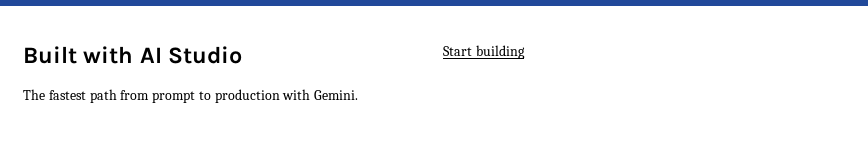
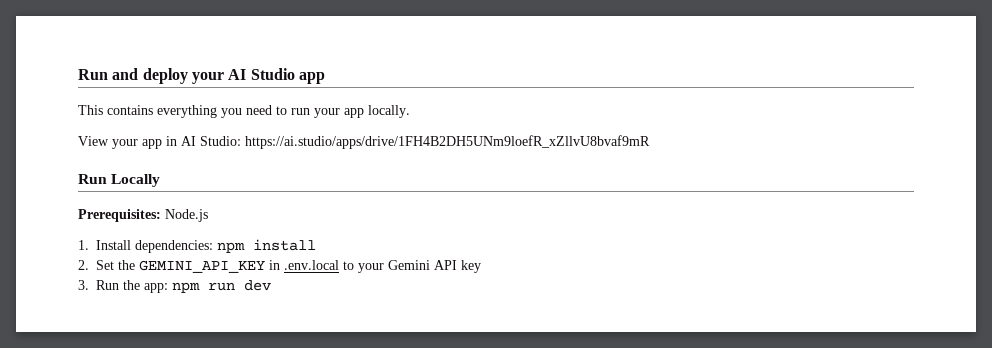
- Built with AI Studio
- The fastest path from prompt to production with Gemini.
- Start building
+ Run and deploy your AI Studio app
+ This contains everything you need to run your app locally.
+ View your app in AI Studio: https://ai.studio/apps/drive/1FH4B2DH5UNm9loefR_xZllvU8bvaf9mR
+ Run Locally
+ Prerequisites: Node.js
+ 1. Install dependencies: npm install
+ 2. Set the GEMINI_API_KEY in .env.local to your Gemini API key
+ 3. Run the app: npm run dev

